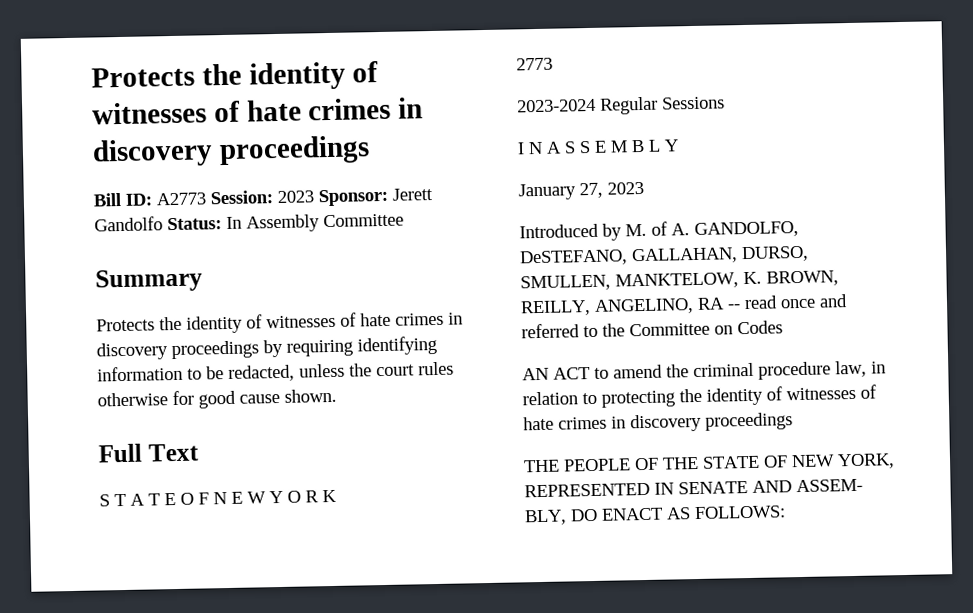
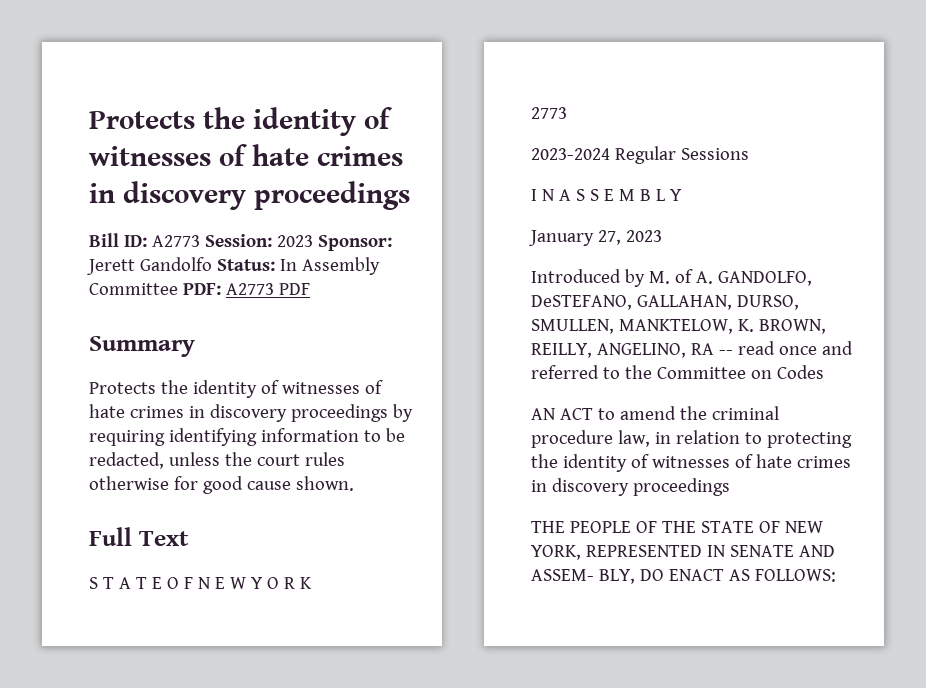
- Bill ID: A2773 Session: 2023 Sponsor: Jerett Gandolfo Status: In Assembly Committee
+ Bill ID: A2773 Session: 2023 Sponsor: Jerett Gandolfo Status: In Assembly Committee PDF: A2773 PDF

